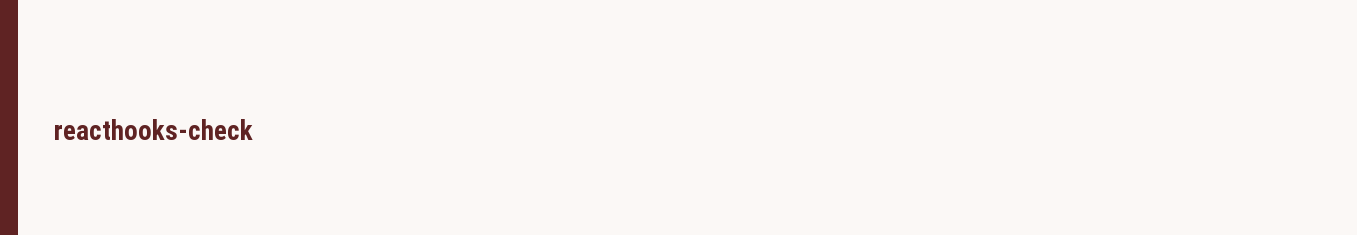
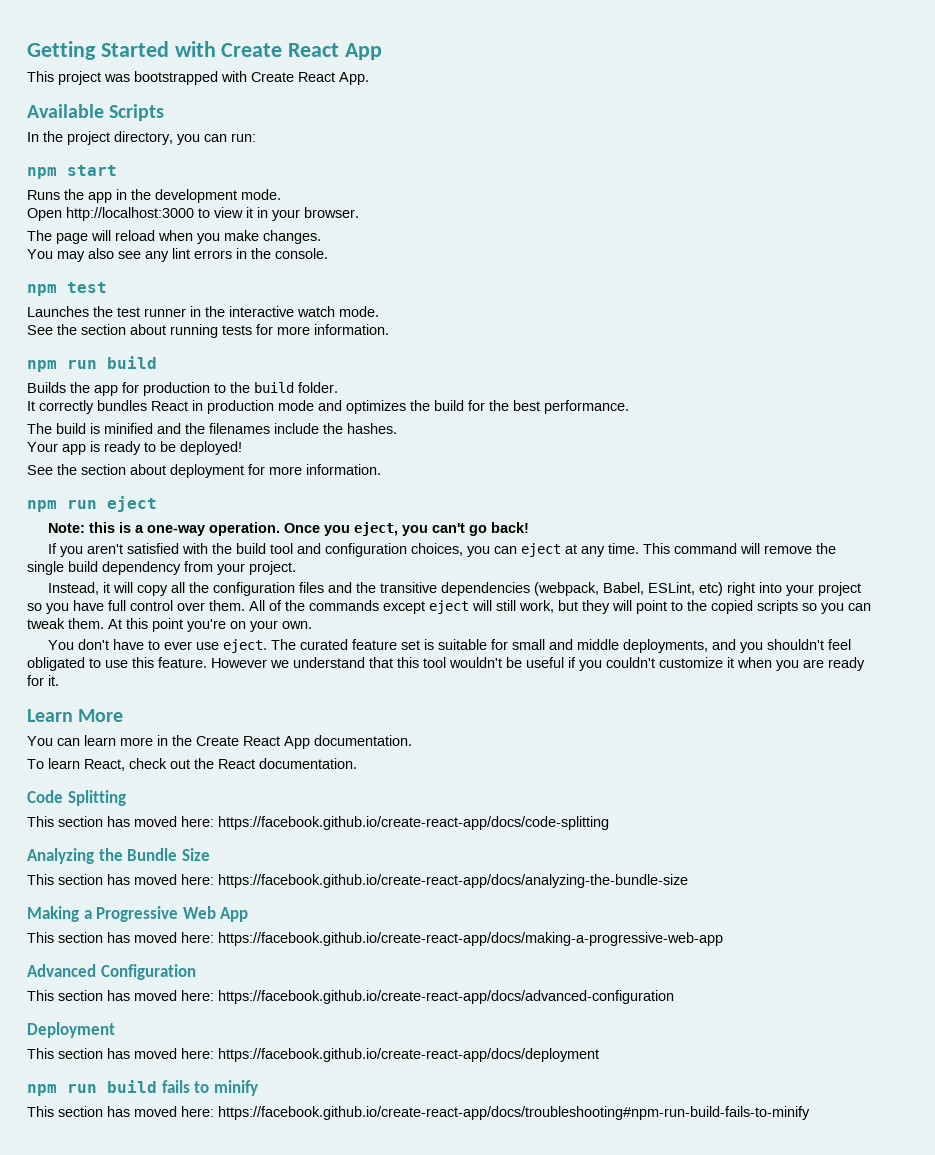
- reacthooks-check
+ Getting Started with Create React App
+ This project was bootstrapped with Create React App.
+ Available Scripts
+ In the project directory, you can run:
+ npm start
+ Runs the app in the development mode.
+ Open http://localhost:3000 to view it in your browser.
+ The page will reload when you make changes.
+ You may also see any lint errors in the console.
+ npm test
+ Launches the test runner in the interactive watch mode.
+ See the section about running tests for more information.
+ npm run build
+ Builds the app for production to the build folder.
+ It correctly bundles React in production mode and optimizes the build for the best performance.
+ The build is minified and the filenames include the hashes.
+ Your app is ready to be deployed!
+ See the section about deployment for more information.
+ npm run eject
+ Note: this is a one-way operation. Once you eject, you can't go back!
+ If you aren't satisfied with the build tool and configuration choices, you can eject at any time. This command will remove the single build dependency from your project.
+ Instead, it will copy all the configuration files and the transitive dependencies (webpack, Babel, ESLint, etc) right into your project so you have full control over them. All of the commands except eject will still work, but they will point to the copied scripts so you can tweak them. At this point you're on your own.
+ You don't have to ever use eject. The curated feature set is suitable for small and middle deployments, and you shouldn't feel obligated to use this feature. However we understand that this tool wouldn't be useful if you couldn't customize it when you are ready for it.
+ Learn More
+ You can learn more in the Create React App documentation.
+ To learn React, check out the React documentation.
+ Code Splitting
+ This section has moved here: https://facebook.github.io/create-react-app/docs/code-splitting
+ Analyzing the Bundle Size
+ This section has moved here: https://facebook.github.io/create-react-app/docs/analyzing-the-bundle-size
+ Making a Progressive Web App
+ This section has moved here: https://facebook.github.io/create-react-app/docs/making-a-progressive-web-app
+ Advanced Configuration
+ This section has moved here: https://facebook.github.io/create-react-app/docs/advanced-configuration
+ Deployment
+ This section has moved here: https://facebook.github.io/create-react-app/docs/deployment
+ npm run build fails to minify
+ This section has moved here: https://facebook.github.io/create-react-app/docs/troubleshooting#npm-run-build-fails-to-minify

